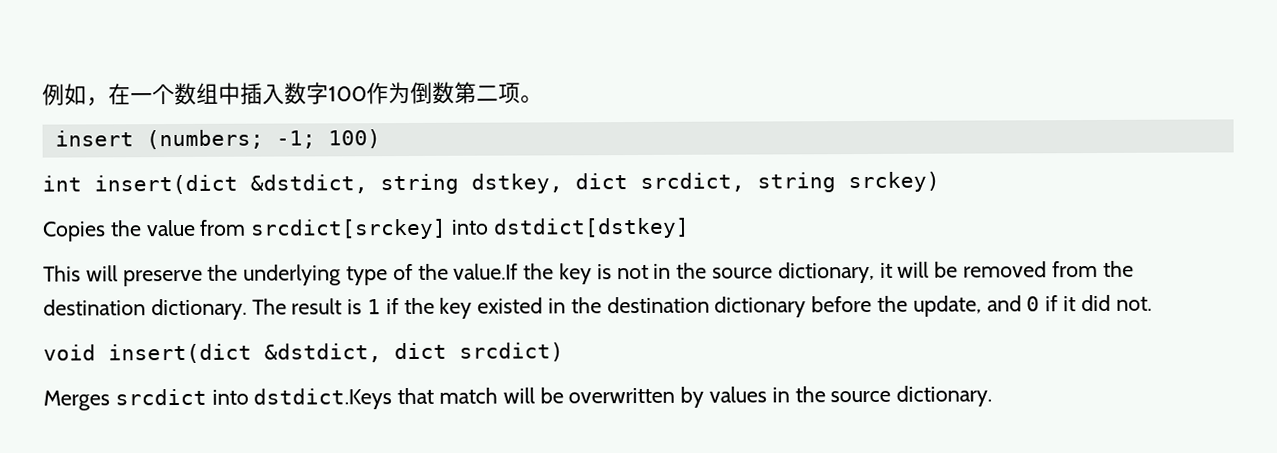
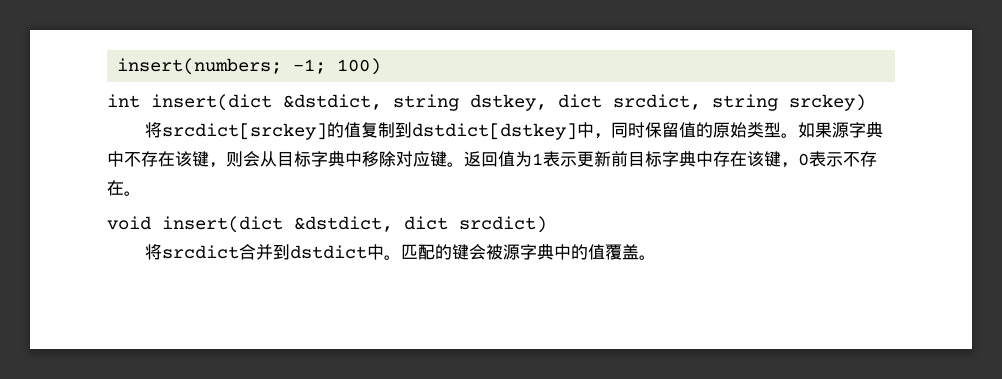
- 例如，在一个数组中插入数字100作为倒数第二项。
- insert (numbers; -1; 100)
+ insert(numbers; -1; 100)
- Copies the value from srcdict[srckey] into dstdict[dstkey]
- This will preserve the underlying type of the value.If the key is not in the source dictionary, it will be removed from the destination dictionary. The result is 1 if the key existed in the destination dictionary before the update, and 0 if it did not.
+ 将srcdict[srckey]的值复制到dstdict[dstkey]中，同时保留值的原始类型。如果源字典中不存在该键，则会从目标字典中移除对应键。返回值为1表示更新前目标字典中存在该键，0表示不存在。
- Merges srcdict into dstdict.Keys that match will be overwritten by values in the source dictionary.
+ 将srcdict合并到dstdict中。匹配的键会被源字典中的值覆盖。

